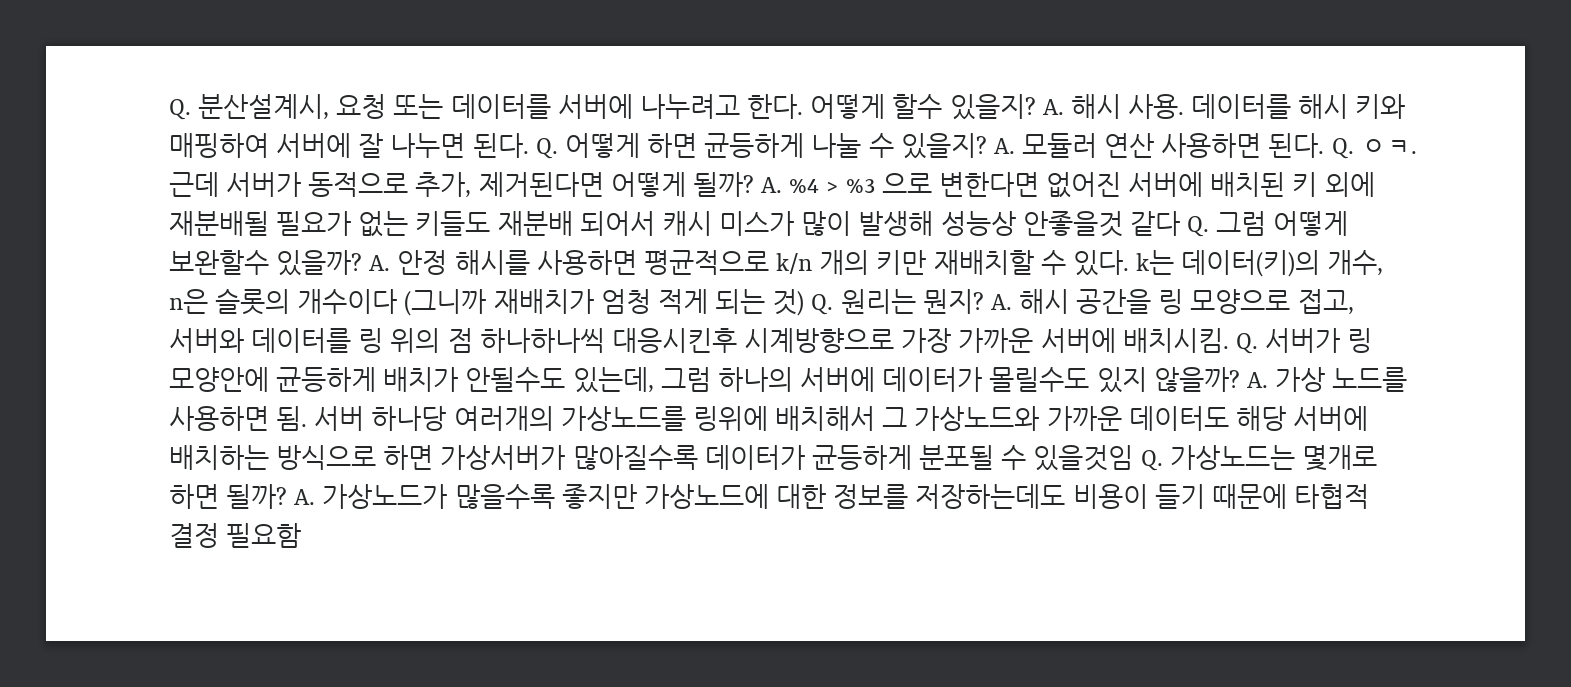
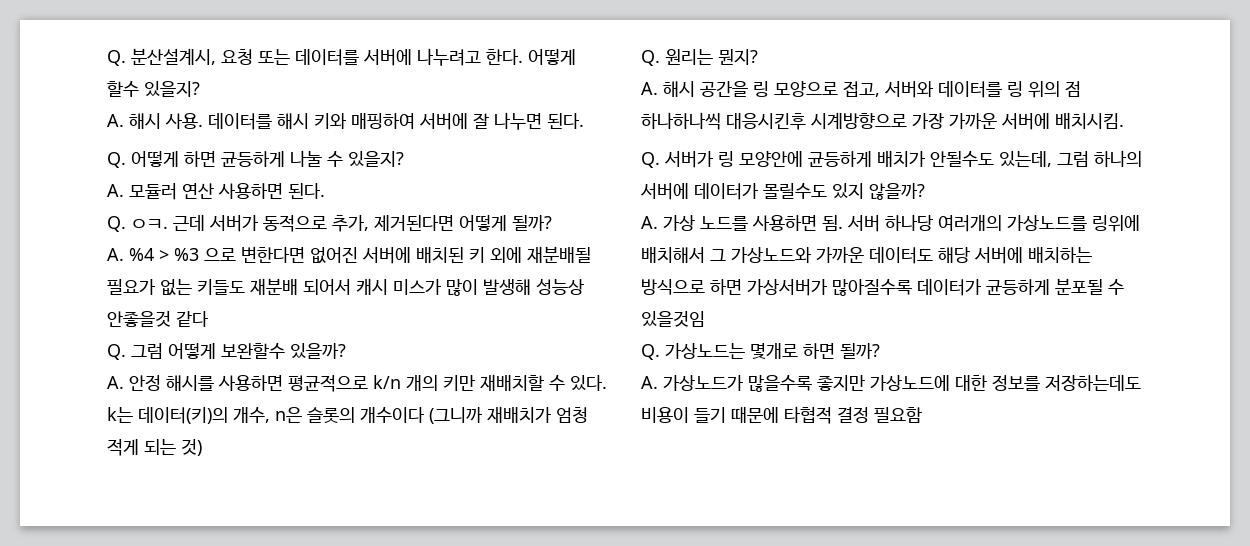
- 어떻게 할수 있을지? A. 해시 사용.
+ 어떻게 할수 있을지?
+ A. 해시 사용.
- 데이터를 해시 키와 매핑하여 서버에 잘 나누면 된다. Q. 어떻게 하면 균등하게 나눌 수 있을지? A. 모듈러 연산 사용하면 된다. Q. ㅇㅋ.
+ 데이터를 해시 키와 매핑하여 서버에 잘 나누면 된다.
+ Q. 어떻게 하면 균등하게 나눌 수 있을지?
+ A. 모듈러 연산 사용하면 된다.
+ Q. ㅇㅋ.
- 근데 서버가 동적으로 추가, 제거된다면 어떻게 될까? A. %4 > %3 으로 변한다면 없어진 서버에 배치된 키 외에 재분배될 필요가 없는 키들도 재분배 되어서 캐시 미스가 많이 발생해 성능상 안좋을것 같다 Q. 그럼 어떻게 보완할수 있을까? A. 안정 해시를 사용하면 평균적으로 k/n 개의 키만 재배치할 수 있다. k는 데이터(키)의 개수, n은 슬롯의 개수이다 (그니까 재배치가 엄청 적게 되는 것) Q. 원리는 뭔지? A. 해시 공간을 링 모양으로 접고, 서버와 데이터를 링 위의 점 하나하나씩 대응시킨후 시계방향으로 가장 가까운 서버에 배치시킴. Q. 서버가 링 모양안에 균등하게 배치가 안될수도 있는데, 그럼 하나의 서버에 데이터가 몰릴수도 있지 않을까? A. 가상 노드를 사용하면 됨.
+ 근데 서버가 동적으로 추가, 제거된다면 어떻게 될까?
+ A. %4 > %3 으로 변한다면 없어진 서버에 배치된 키 외에 재분배될 필요가 없는 키들도 재분배 되어서 캐시 미스가 많이 발생해 성능상 안좋을것 같다
+ Q. 그럼 어떻게 보완할수 있을까?
+ A. 안정 해시를 사용하면 평균적으로 k/n 개의 키만 재배치할 수 있다. k는 데이터(키)의 개수, n은 슬롯의 개수이다 (그니까 재배치가 엄청 적게 되는 것)
+ Q. 원리는 뭔지?
+ A. 해시 공간을 링 모양으로 접고, 서버와 데이터를 링 위의 점 하나하나씩 대응시킨후 시계방향으로 가장 가까운 서버에 배치시킴.
+ Q. 서버가 링 모양안에 균등하게 배치가 안될수도 있는데, 그럼 하나의 서버에 데이터가 몰릴수도 있지 않을까?
+ A. 가상 노드를 사용하면 됨.
- 서버 하나당 여러개의 가상노드를 링위에 배치해서 그 가상노드와 가까운 데이터도 해당 서버에 배치하는 방식으로 하면 가상서버가 많아질수록 데이터가 균등하게 분포될 수 있을것임 Q. 가상노드는 몇개로 하면 될까? A. 가상노드가 많을수록 좋지만 가상노드에 대한 정보를 저장하는데도 비용이 들기 때문에 타협적 결정 필요함
+ 서버 하나당 여러개의 가상노드를 링위에 배치해서 그 가상노드와 가까운 데이터도 해당 서버에 배치하는 방식으로 하면 가상서버가 많아질수록 데이터가 균등하게 분포될 수 있을것임
+ Q. 가상노드는 몇개로 하면 될까?
+ A. 가상노드가 많을수록 좋지만 가상노드에 대한 정보를 저장하는데도 비용이 들기 때문에 타협적 결정 필요함

